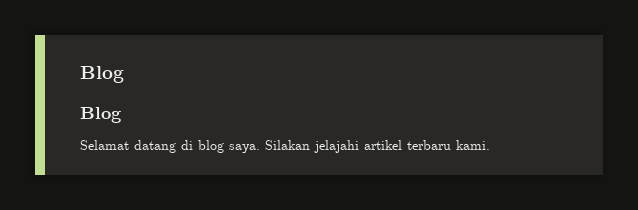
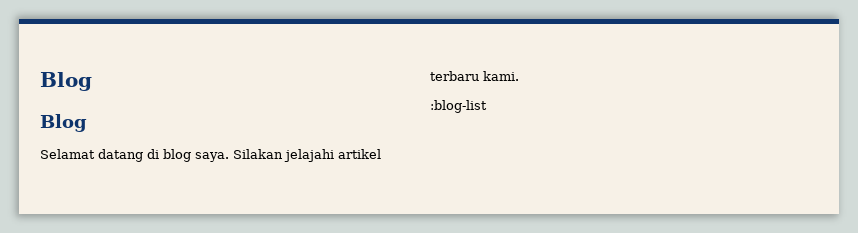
+ :blog-list

